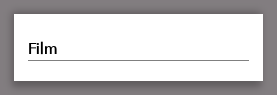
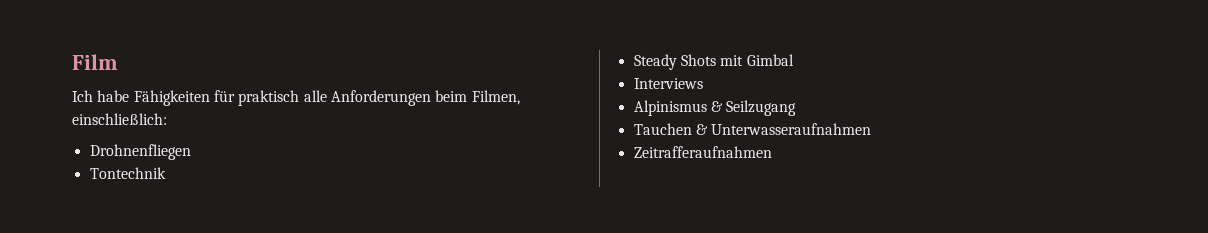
+ Ich habe Fähigkeiten für praktisch alle Anforderungen beim Filmen, einschließlich:
+ Drohnenfliegen
+ Tontechnik
+ Steady Shots mit Gimbal
+ Interviews
+ Alpinismus & Seilzugang
+ Tauchen & Unterwasseraufnahmen
+ Zeitrafferaufnahmen

